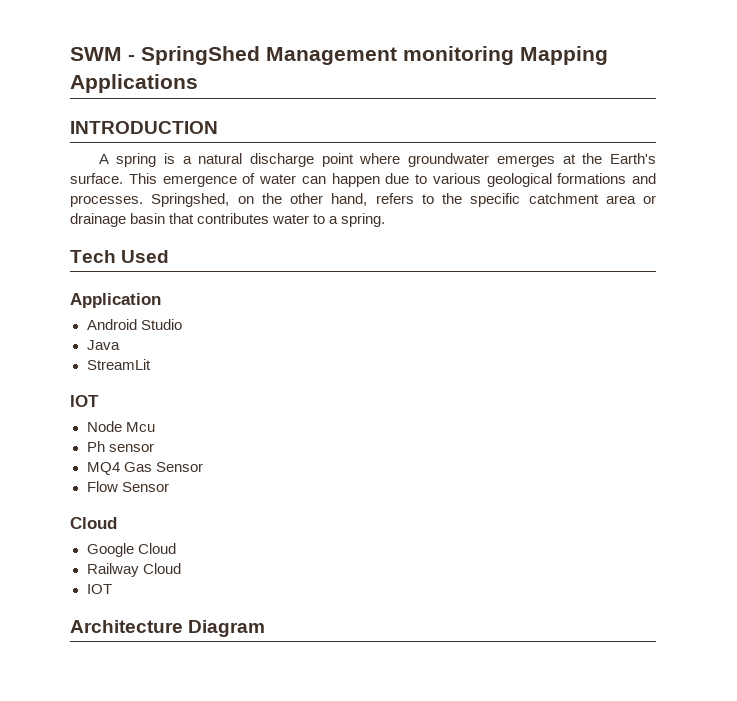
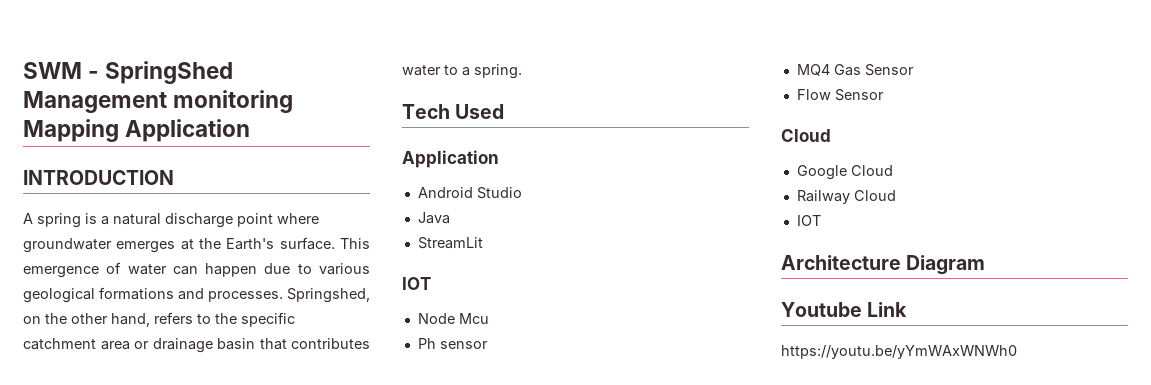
- SWM - SpringShed Management monitoring Mapping Applications
+ SWM - SpringShed Management monitoring Mapping Application
+ Youtube Link
+ https://youtu.be/yYmWAxWNWh0

